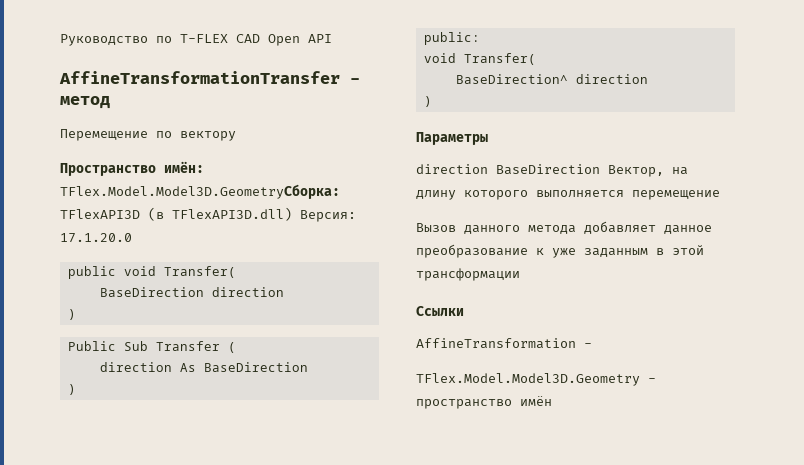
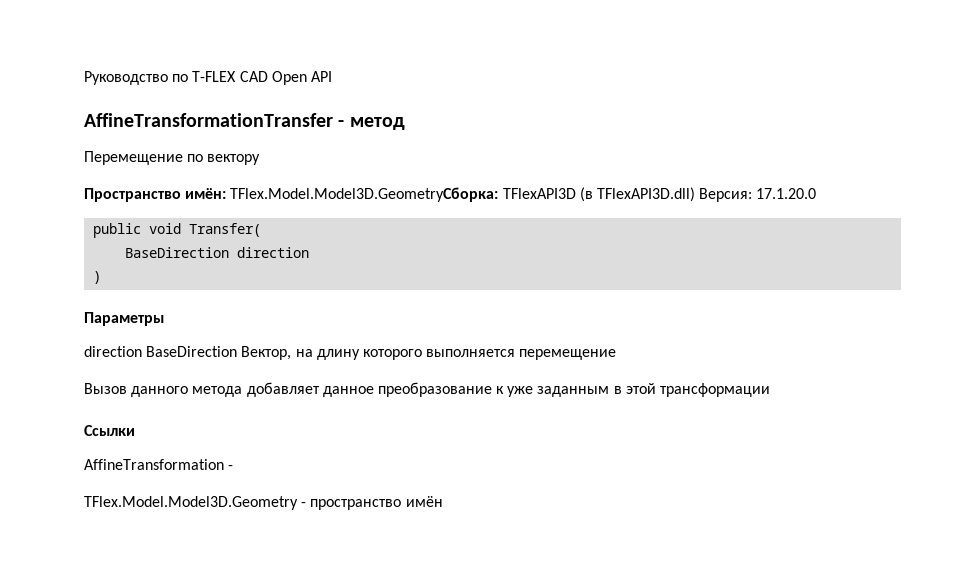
- Public Sub Transfer (
- direction As BaseDirection
- )
- public:
- void Transfer(
- BaseDirection^ direction
- )

